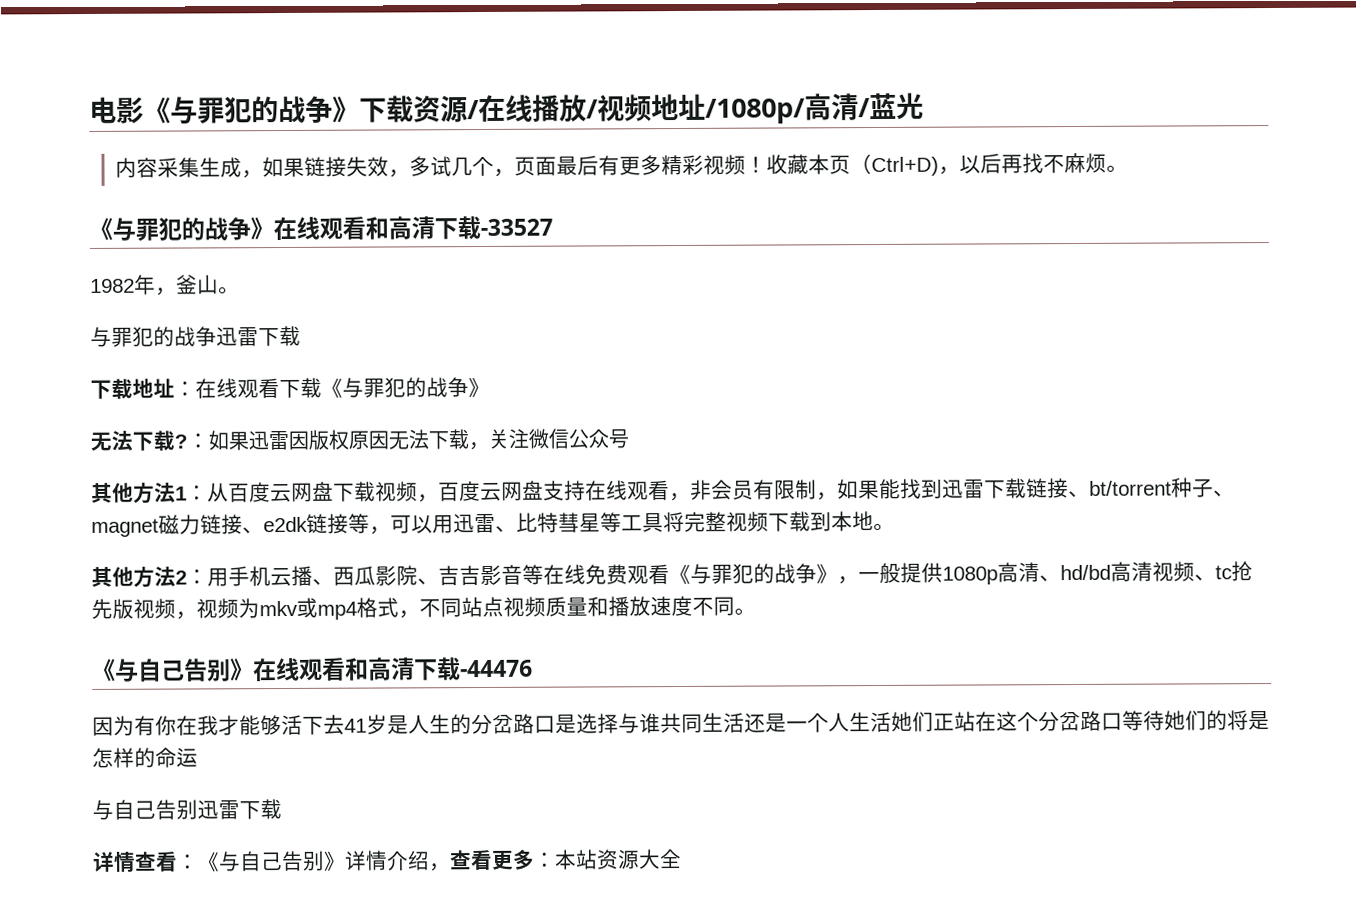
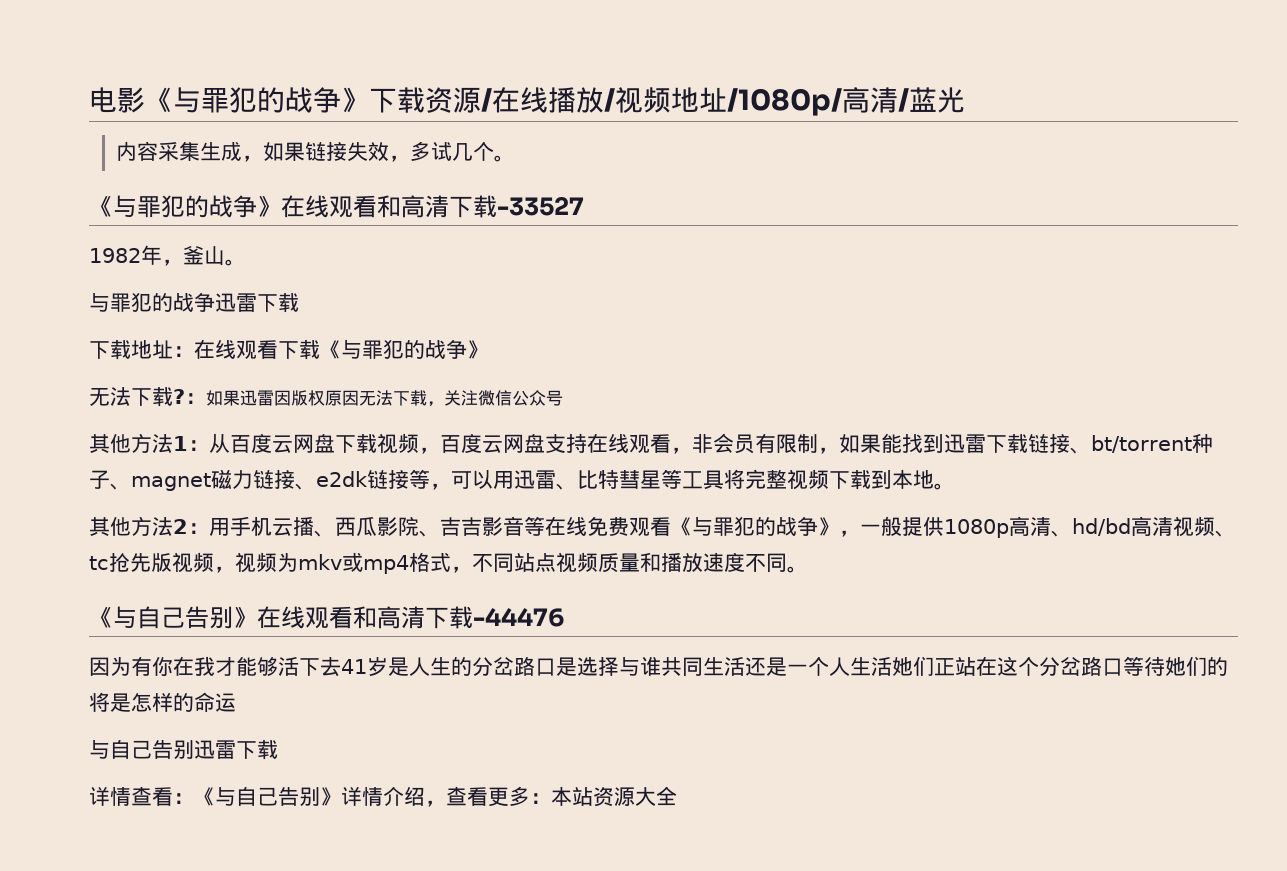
- 内容采集生成，如果链接失效，多试几个，页面最后有更多精彩视频！收藏本页（Ctrl+D)，以后再找不麻烦。
+ 内容采集生成，如果链接失效，多试几个。

